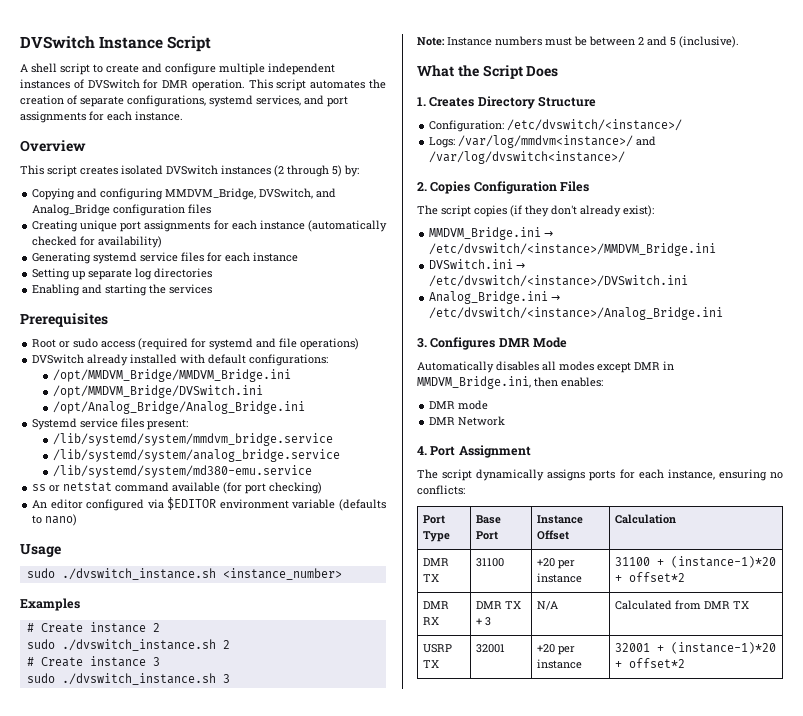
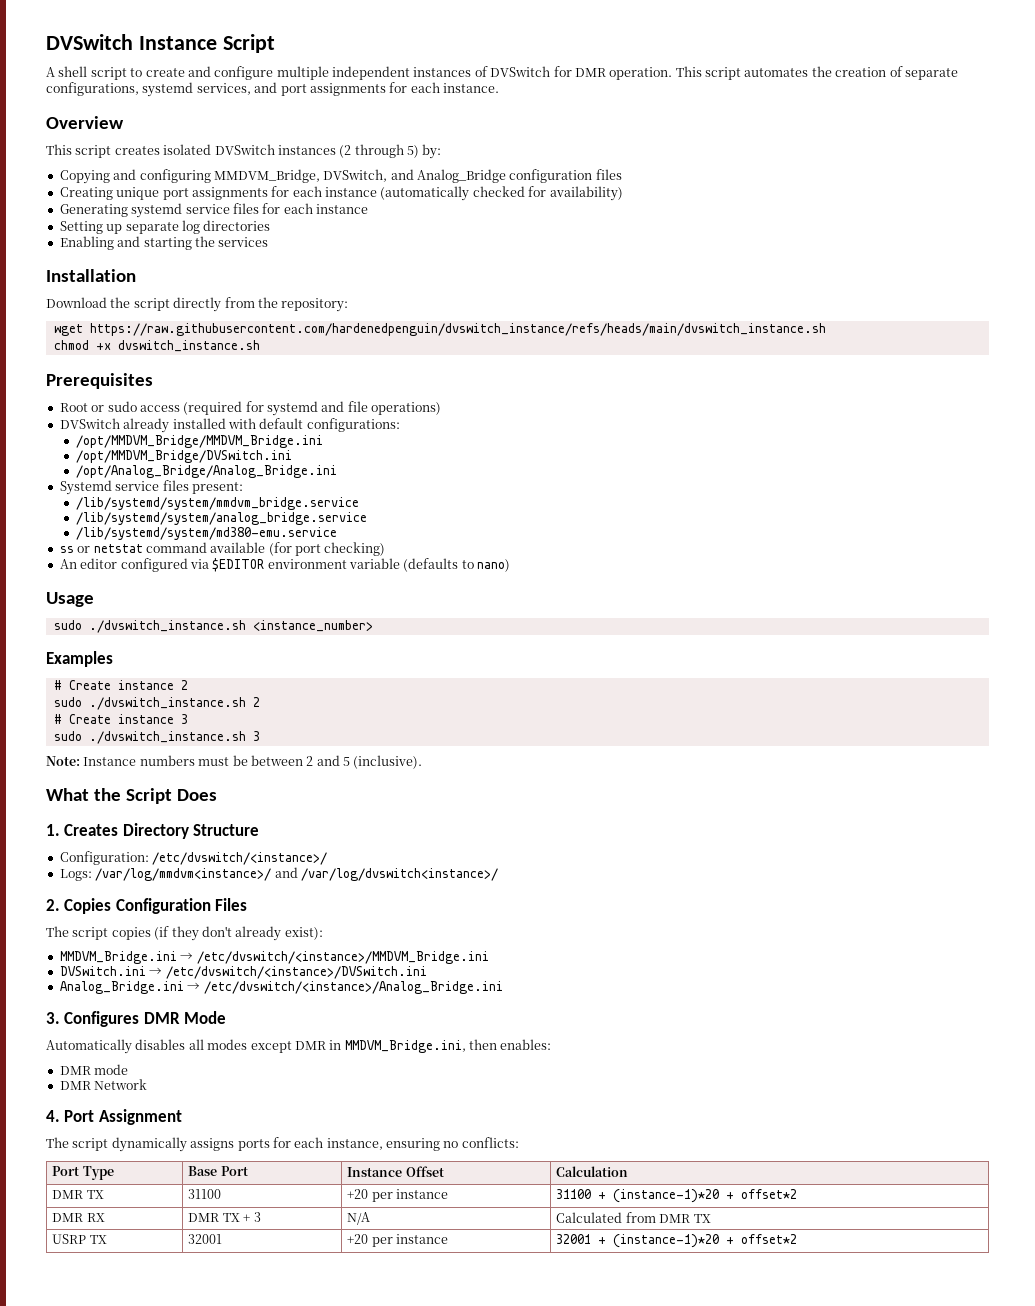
+ Installation
+ Download the script directly from the repository:
+ wget https://raw.githubusercontent.com/hardenedpenguin/dvswitch_instance/refs/heads/main/dvswitch_instance.sh
+ chmod +x dvswitch_instance.sh

